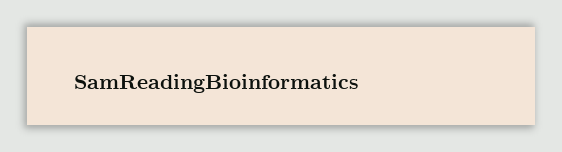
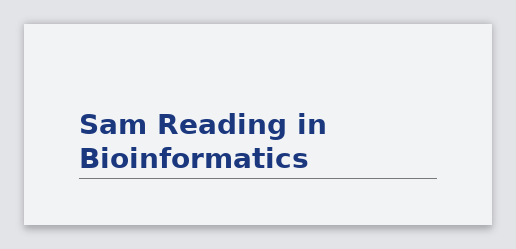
- SamReadingBioinformatics
+ Sam Reading in Bioinformatics

